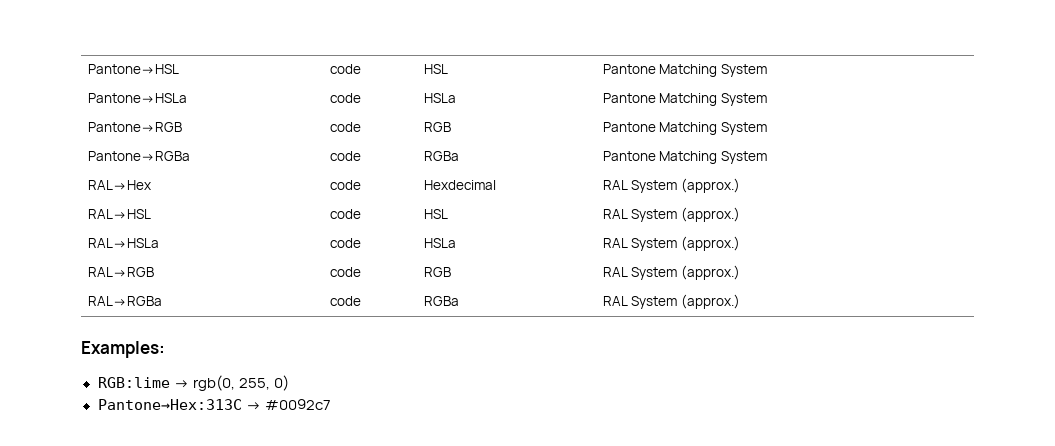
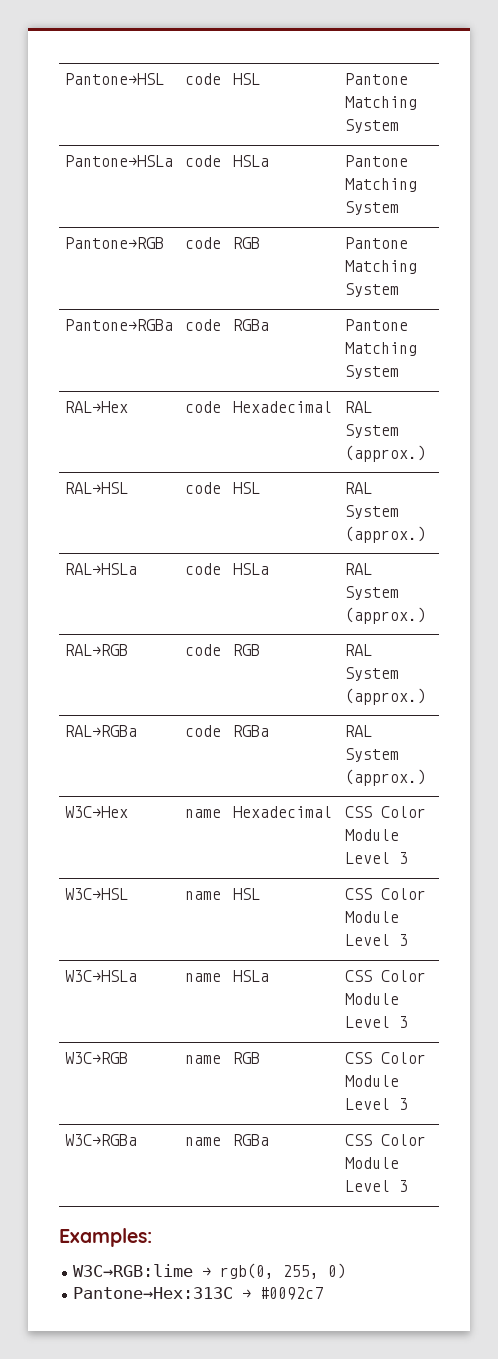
- RAL→Hex | code | Hexdecimal | RAL System (approx.)
+ RAL→Hex | code | Hexadecimal | RAL System (approx.)
+ W3C→Hex | name | Hexadecimal | CSS Color Module Level 3
+ W3C→HSL | name | HSL | CSS Color Module Level 3
+ W3C→HSLa | name | HSLa | CSS Color Module Level 3
+ W3C→RGB | name | RGB | CSS Color Module Level 3
+ W3C→RGBa | name | RGBa | CSS Color Module Level 3
- RGB:lime → rgb(0, 255, 0)
+ W3C→RGB:lime → rgb(0, 255, 0)

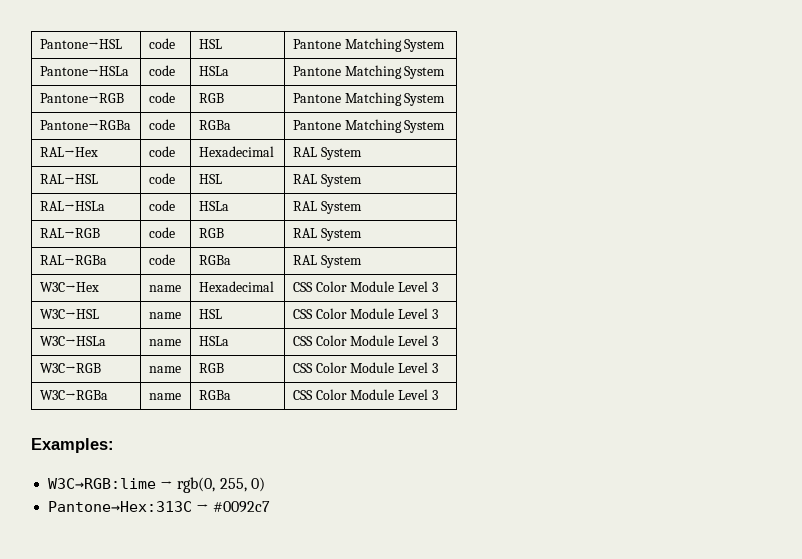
- RAL→Hex | code | Hexadecimal | RAL System (approx.)
+ RAL→Hex | code | Hexadecimal | RAL System
- RAL→HSL | code | HSL | RAL System (approx.)
+ RAL→HSL | code | HSL | RAL System
- RAL→HSLa | code | HSLa | RAL System (approx.)
+ RAL→HSLa | code | HSLa | RAL System
- RAL→RGB | code | RGB | RAL System (approx.)
+ RAL→RGB | code | RGB | RAL System
- RAL→RGBa | code | RGBa | RAL System (approx.)
+ RAL→RGBa | code | RGBa | RAL System

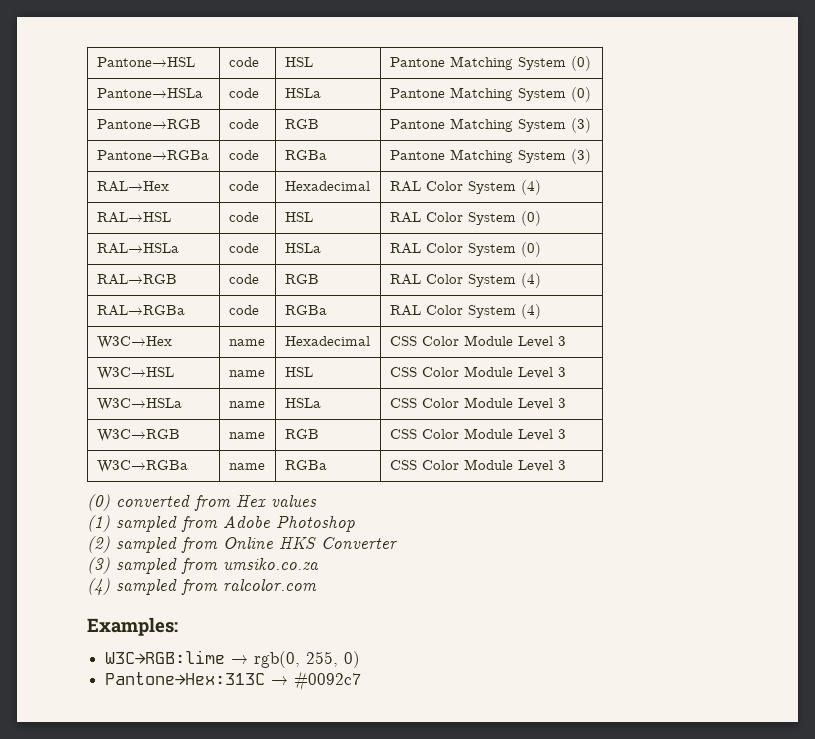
- Pantone→HSL | code | HSL | Pantone Matching System
+ Pantone→HSL | code | HSL | Pantone Matching System (0)
- Pantone→HSLa | code | HSLa | Pantone Matching System
+ Pantone→HSLa | code | HSLa | Pantone Matching System (0)
- Pantone→RGB | code | RGB | Pantone Matching System
+ Pantone→RGB | code | RGB | Pantone Matching System (3)
- Pantone→RGBa | code | RGBa | Pantone Matching System
+ Pantone→RGBa | code | RGBa | Pantone Matching System (3)
- RAL→Hex | code | Hexadecimal | RAL System
+ RAL→Hex | code | Hexadecimal | RAL Color System (4)
- RAL→HSL | code | HSL | RAL System
+ RAL→HSL | code | HSL | RAL Color System (0)
- RAL→HSLa | code | HSLa | RAL System
+ RAL→HSLa | code | HSLa | RAL Color System (0)
- RAL→RGB | code | RGB | RAL System
+ RAL→RGB | code | RGB | RAL Color System (4)
- RAL→RGBa | code | RGBa | RAL System
+ RAL→RGBa | code | RGBa | RAL Color System (4)
+ (0) converted from Hex values
+ (1) sampled from Adobe Photoshop
+ (2) sampled from Online HKS Converter
+ (3) sampled from umsiko.co.za
+ (4) sampled from ralcolor.com

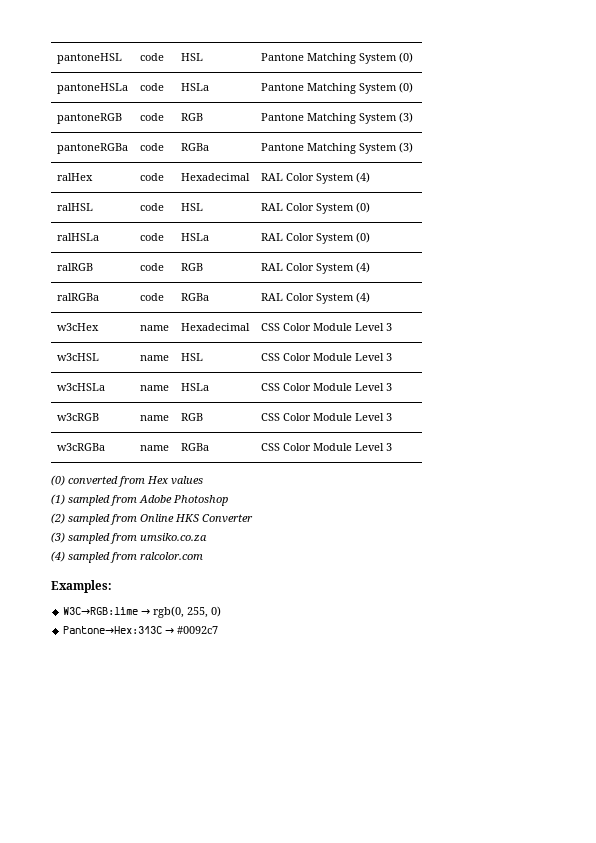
- Pantone→HSL | code | HSL | Pantone Matching System (0)
+ pantoneHSL | code | HSL | Pantone Matching System (0)
- Pantone→HSLa | code | HSLa | Pantone Matching System (0)
+ pantoneHSLa | code | HSLa | Pantone Matching System (0)
- Pantone→RGB | code | RGB | Pantone Matching System (3)
+ pantoneRGB | code | RGB | Pantone Matching System (3)
- Pantone→RGBa | code | RGBa | Pantone Matching System (3)
+ pantoneRGBa | code | RGBa | Pantone Matching System (3)
- RAL→Hex | code | Hexadecimal | RAL Color System (4)
+ ralHex | code | Hexadecimal | RAL Color System (4)
- RAL→HSL | code | HSL | RAL Color System (0)
+ ralHSL | code | HSL | RAL Color System (0)
- RAL→HSLa | code | HSLa | RAL Color System (0)
+ ralHSLa | code | HSLa | RAL Color System (0)
- RAL→RGB | code | RGB | RAL Color System (4)
+ ralRGB | code | RGB | RAL Color System (4)
- RAL→RGBa | code | RGBa | RAL Color System (4)
+ ralRGBa | code | RGBa | RAL Color System (4)
- W3C→Hex | name | Hexadecimal | CSS Color Module Level 3
+ w3cHex | name | Hexadecimal | CSS Color Module Level 3
- W3C→HSL | name | HSL | CSS Color Module Level 3
+ w3cHSL | name | HSL | CSS Color Module Level 3
- W3C→HSLa | name | HSLa | CSS Color Module Level 3
+ w3cHSLa | name | HSLa | CSS Color Module Level 3
- W3C→RGB | name | RGB | CSS Color Module Level 3
+ w3cRGB | name | RGB | CSS Color Module Level 3
- W3C→RGBa | name | RGBa | CSS Color Module Level 3
+ w3cRGBa | name | RGBa | CSS Color Module Level 3

